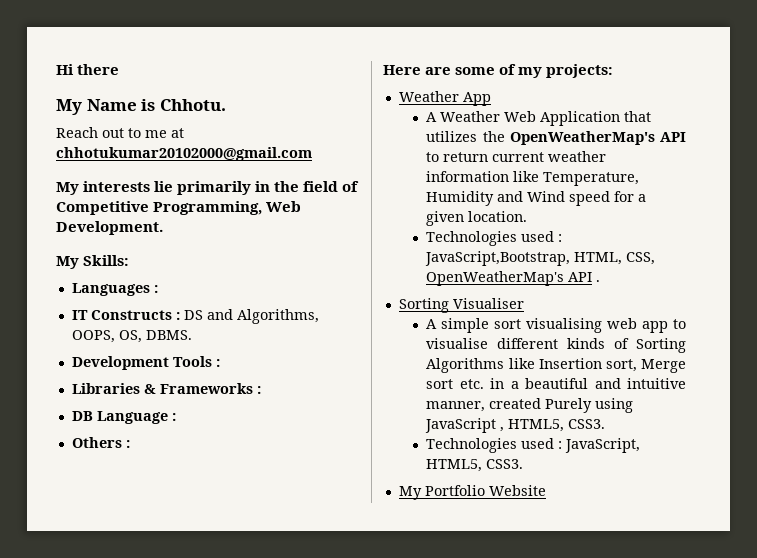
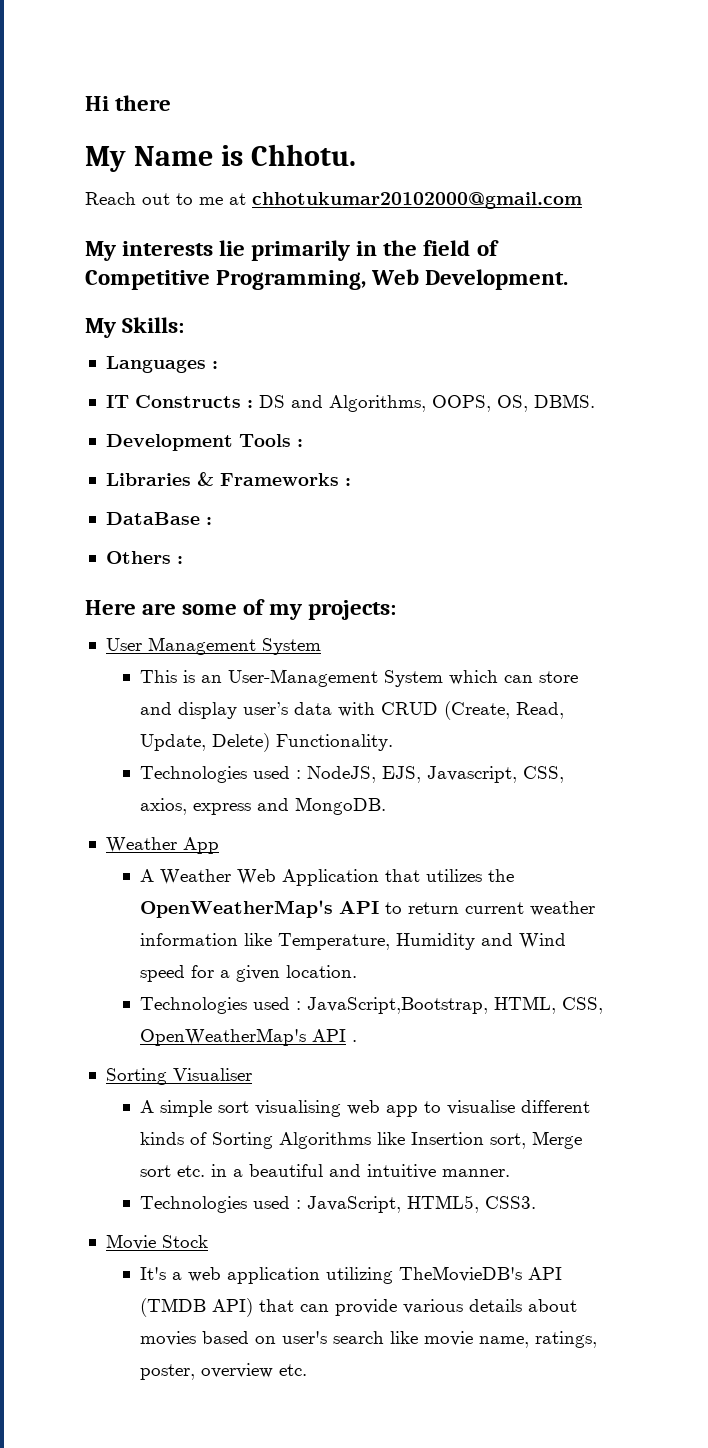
- DB Language :
+ DataBase :
+ User Management System
+ This is an User-Management System which can store and display user’s data with CRUD (Create, Read, Update, Delete) Functionality.
+ Technologies used : NodeJS, EJS, Javascript, CSS, axios, express and MongoDB.
- A simple sort visualising web app to visualise different kinds of Sorting Algorithms like Insertion sort, Merge sort etc. in a beautiful and intuitive manner, created Purely using JavaScript , HTML5, CSS3.
+ A simple sort visualising web app to visualise different kinds of Sorting Algorithms like Insertion sort, Merge sort etc. in a beautiful and intuitive manner.
- My Portfolio Website
+ Movie Stock
+ It's a web application utilizing TheMovieDB's API (TMDB API) that can provide various details about movies based on user's search like movie name, ratings, poster, overview etc.

